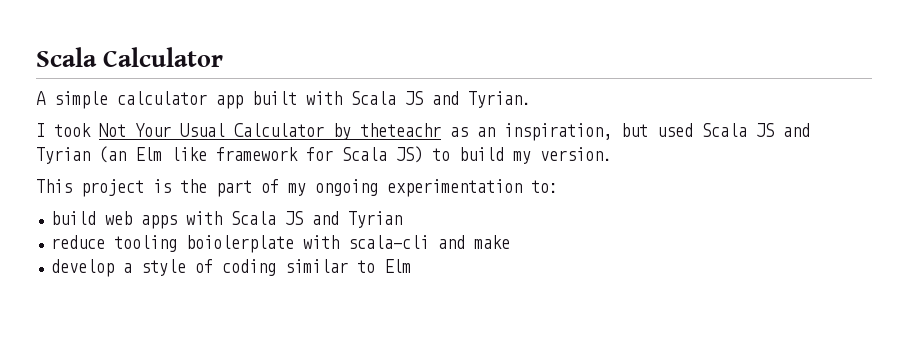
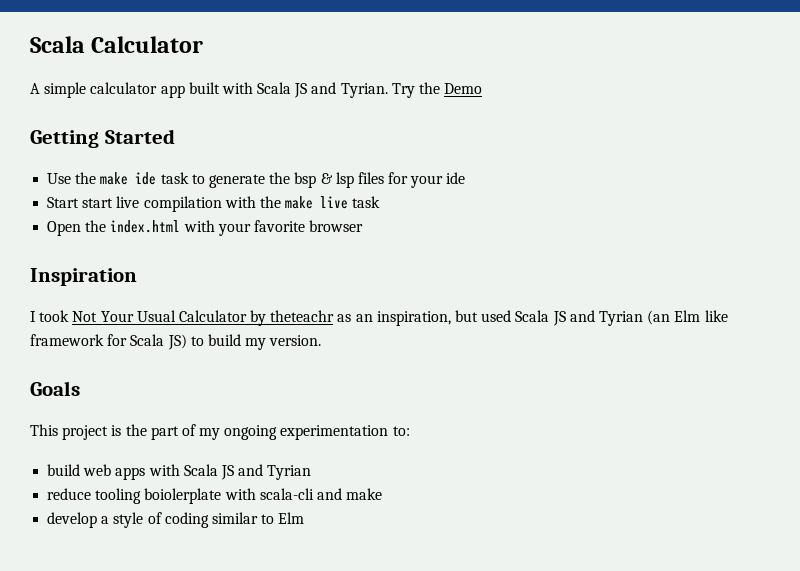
+ Try the Demo
+ Getting Started
+ Use the make ide task to generate the bsp & lsp files for your ide
+ Start start live compilation with the make live task
+ Open the index.html with your favorite browser
+ Inspiration
+ Goals

